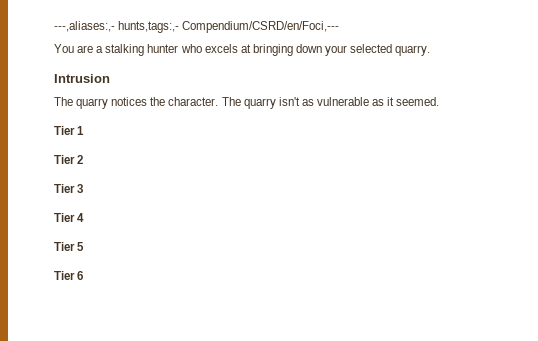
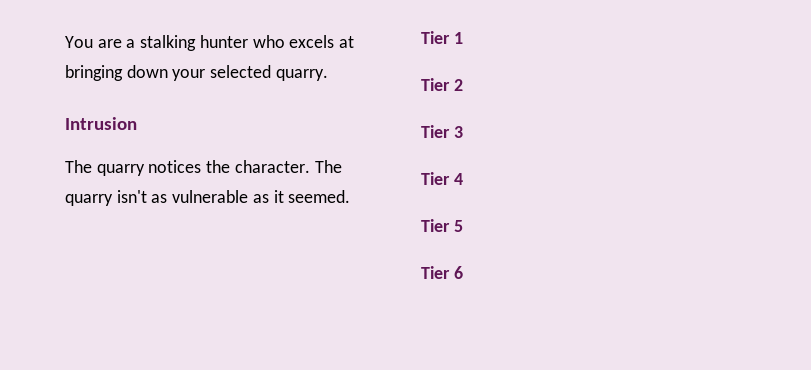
- ---,aliases:,- hunts,tags:,- Compendium/CSRD/en/Foci,---

